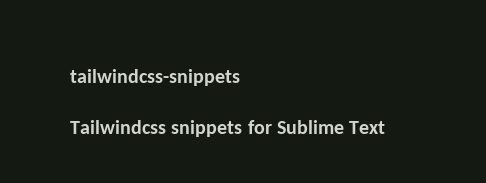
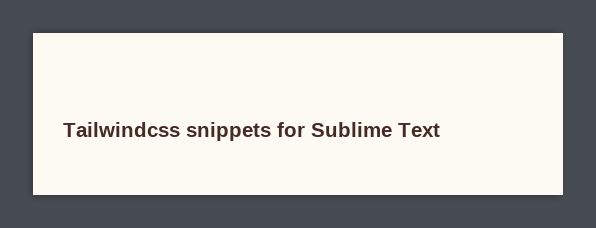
- tailwindcss-snippets

